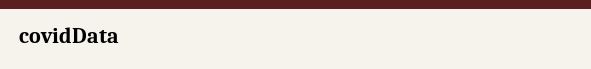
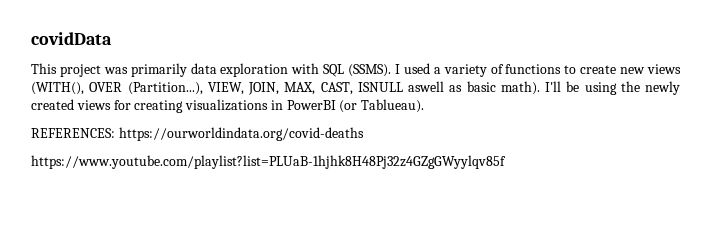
+ This project was primarily data exploration with SQL (SSMS). I used a variety of functions to create new views (WITH(), OVER (Partition...), VIEW, JOIN, MAX, CAST, ISNULL aswell as basic math). I'll be using the newly created views for creating visualizations in PowerBI (or Tablueau).
+ REFERENCES: https://ourworldindata.org/covid-deaths
+ https://www.youtube.com/playlist?list=PLUaB-1hjhk8H48Pj32z4GZgGWyylqv85f

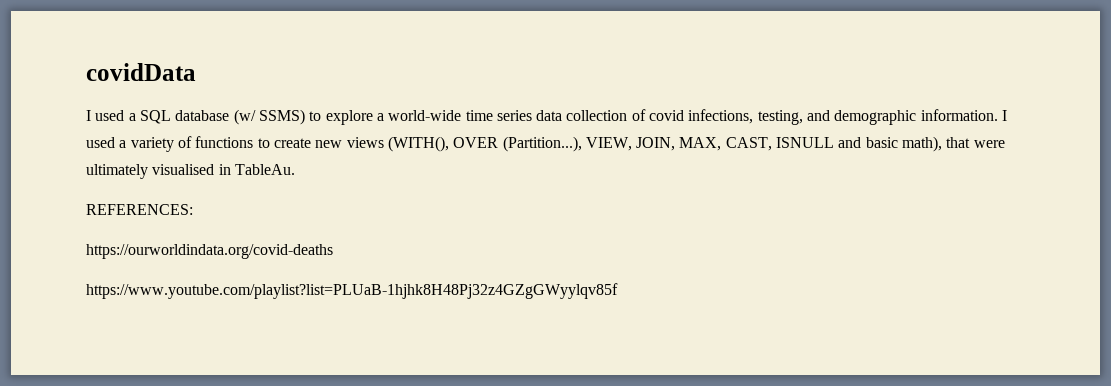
- This project was primarily data exploration with SQL (SSMS).
+ I used a SQL database (w/ SSMS) to explore a world-wide time series data collection of covid infections, testing, and demographic information.
- I used a variety of functions to create new views (WITH(), OVER (Partition...), VIEW, JOIN, MAX, CAST, ISNULL aswell as basic math). I'll be using the newly created views for creating visualizations in PowerBI (or Tablueau).
+ I used a variety of functions to create new views (WITH(), OVER (Partition...), VIEW, JOIN, MAX, CAST, ISNULL and basic math), that were ultimately visualised in TableAu.
- REFERENCES: https://ourworldindata.org/covid-deaths
+ REFERENCES:
+ https://ourworldindata.org/covid-deaths

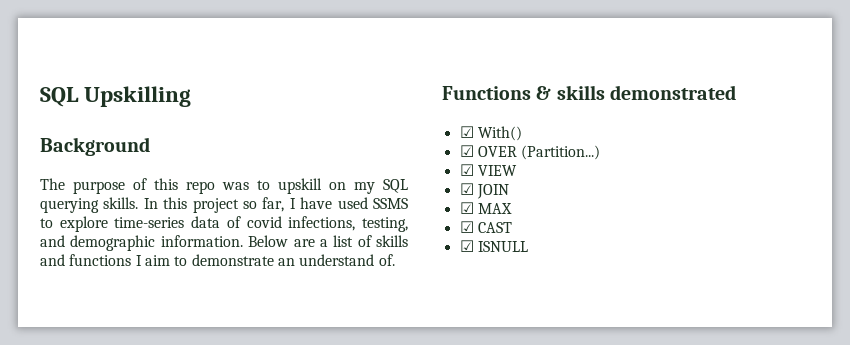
- covidData
- I used a SQL database (w/ SSMS) to explore a world-wide time series data collection of covid infections, testing, and demographic information.
+ SQL Upskilling
+ Background
+ The purpose of this repo was to upskill on my SQL querying skills. In this project so far, I have used SSMS to explore time-series data of covid infections, testing, and demographic information.
- I used a variety of functions to create new views (WITH(), OVER (Partition...), VIEW, JOIN, MAX, CAST, ISNULL and basic math), that were ultimately visualised in TableAu.
- REFERENCES:
- https://ourworldindata.org/covid-deaths
- https://www.youtube.com/playlist?list=PLUaB-1hjhk8H48Pj32z4GZgGWyylqv85f
+ Below are a list of skills and functions I aim to demonstrate an understand of.
+ Functions & skills demonstrated
+ ☑ With()
+ ☑ OVER (Partition...)
+ ☑ VIEW
+ ☑ JOIN
+ ☑ MAX
+ ☑ CAST
+ ☑ ISNULL

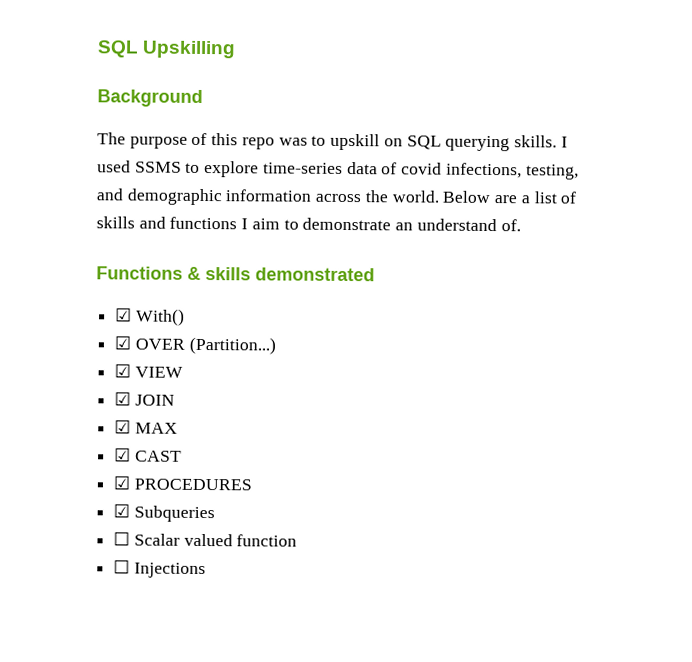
- The purpose of this repo was to upskill on my SQL querying skills.
+ The purpose of this repo was to upskill on SQL querying skills.
- In this project so far, I have used SSMS to explore time-series data of covid infections, testing, and demographic information.
+ I used SSMS to explore time-series data of covid infections, testing, and demographic information across the world.
- ☑ ISNULL
+ ☑ PROCEDURES
+ ☑ Subqueries
+ ☐ Scalar valued function
+ ☐ Injections

